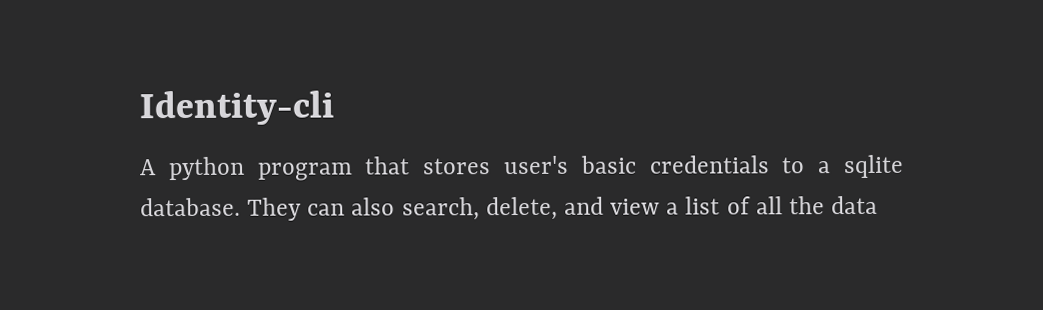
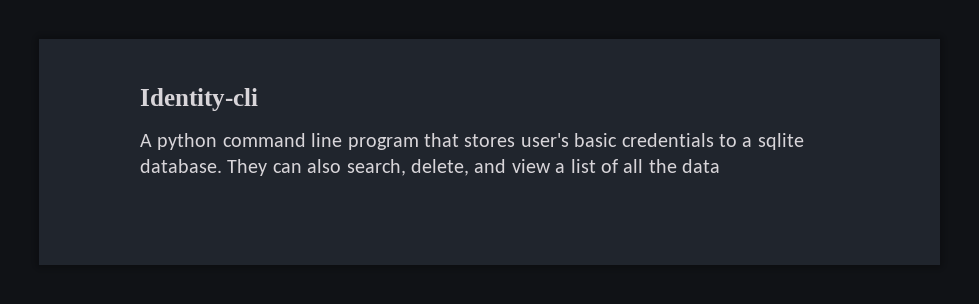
- A python program that stores user's basic credentials to a sqlite database.
+ A python command line program that stores user's basic credentials to a sqlite database.

